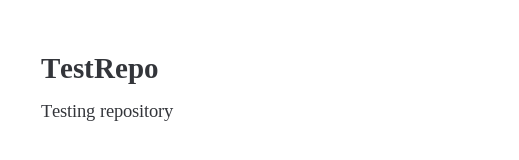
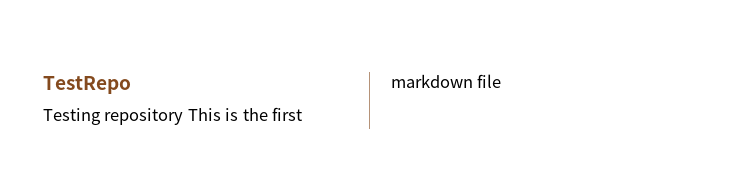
- Testing repository
+ Testing repository This is the first markdown file

